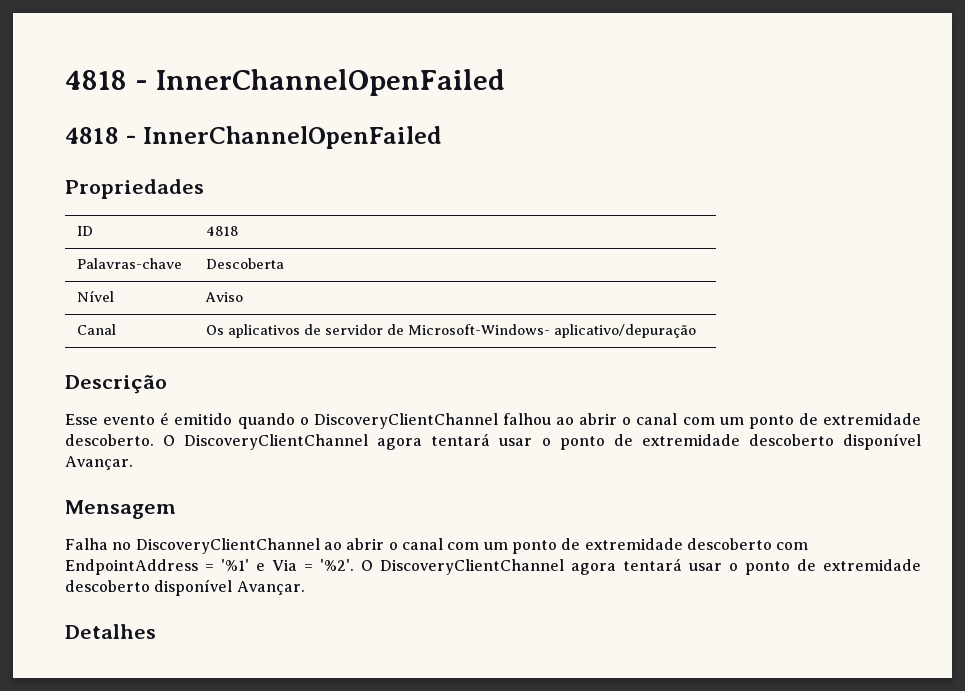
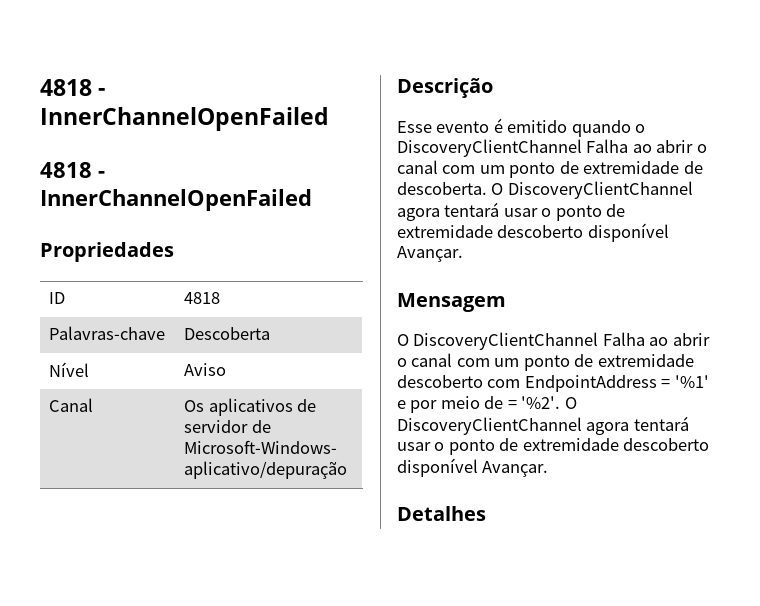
- Esse evento é emitido quando o DiscoveryClientChannel falhou ao abrir o canal com um ponto de extremidade descoberto.
+ Esse evento é emitido quando o DiscoveryClientChannel Falha ao abrir o canal com um ponto de extremidade de descoberta.
- Falha no DiscoveryClientChannel ao abrir o canal com um ponto de extremidade descoberto com EndpointAddress = '%1' e Via = '%2'.
+ O DiscoveryClientChannel Falha ao abrir o canal com um ponto de extremidade descoberto com EndpointAddress = '%1' e por meio de = '%2'.

